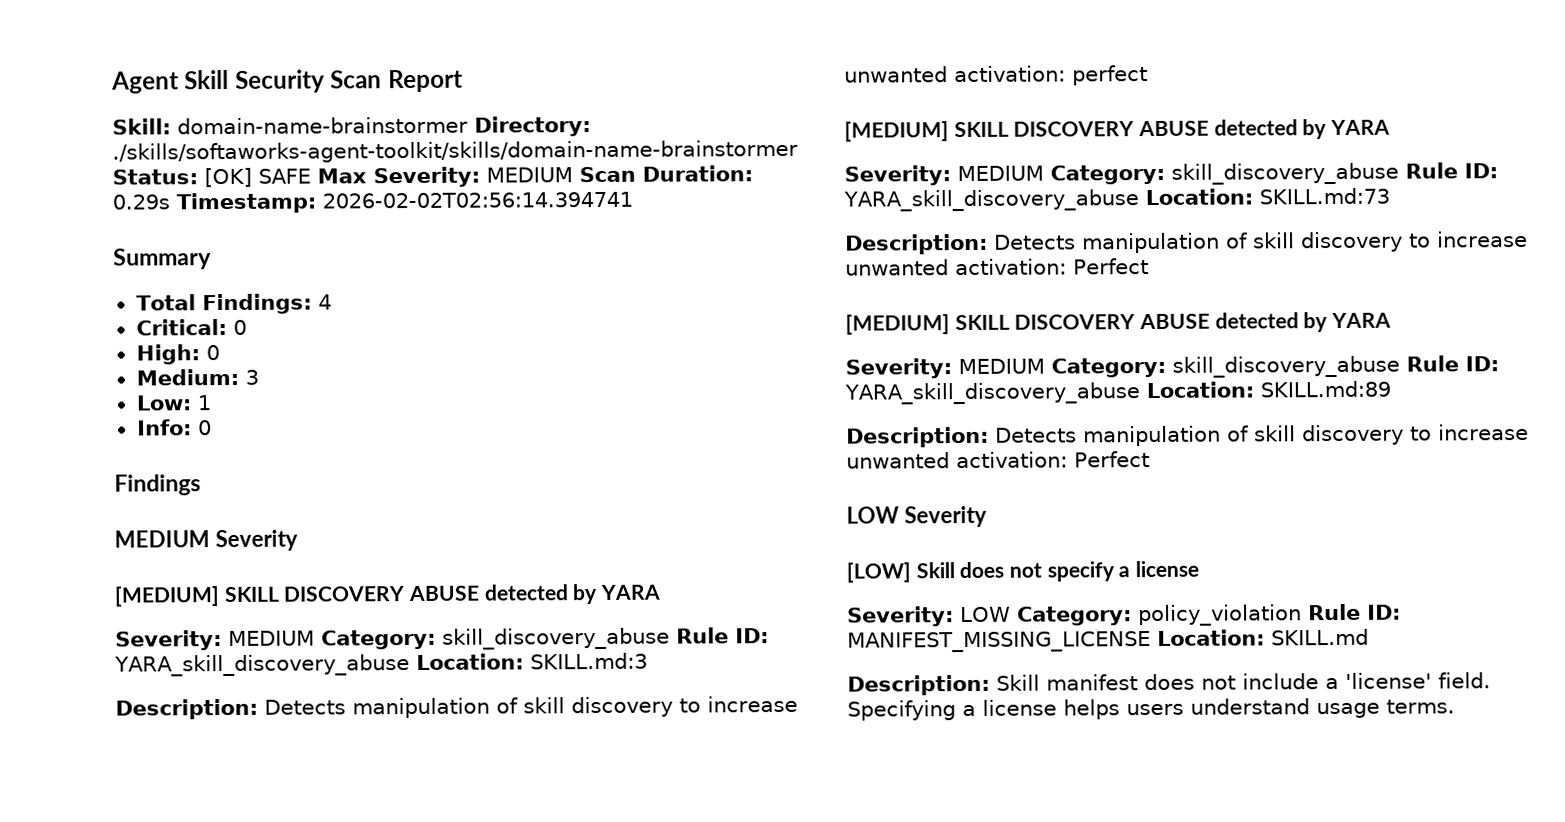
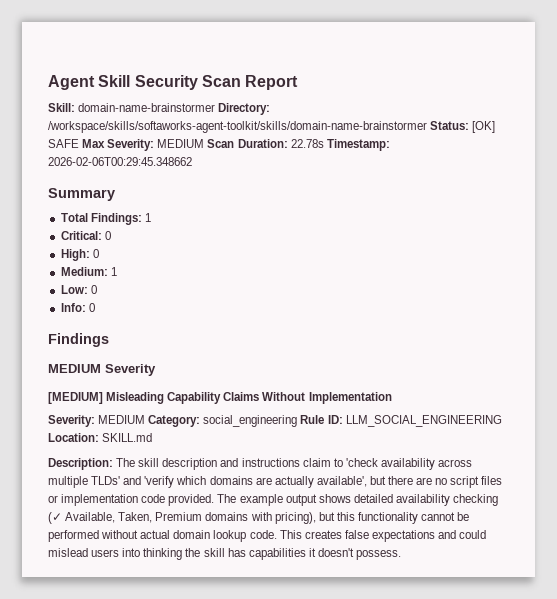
- Skill: domain-name-brainstormer Directory: ./skills/softaworks-agent-toolkit/skills/domain-name-brainstormer Status: [OK] SAFE Max Severity: MEDIUM Scan Duration: 0.29s Timestamp: 2026-02-02T02:56:14.394741
+ Skill: domain-name-brainstormer Directory: /workspace/skills/softaworks-agent-toolkit/skills/domain-name-brainstormer Status: [OK] SAFE Max Severity: MEDIUM Scan Duration: 22.78s Timestamp: 2026-02-06T00:29:45.348662
- Total Findings: 4
+ Total Findings: 1
- Medium: 3
+ Medium: 1
- Low: 1
+ Low: 0
  MEDIUM Severity
- [MEDIUM] SKILL DISCOVERY ABUSE detected by YARA
- Severity: MEDIUM Category: skill_discovery_abuse Rule ID: YARA_skill_discovery_abuse Location: SKILL.md:3
- Description: Detects manipulation of skill discovery to increase unwanted activation: perfect
- [MEDIUM] SKILL DISCOVERY ABUSE detected by YARA
- Severity: MEDIUM Category: skill_discovery_abuse Rule ID: YARA_skill_discovery_abuse Location: SKILL.md:73
- Description: Detects manipulation of skill discovery to increase unwanted activation: Perfect
- [MEDIUM] SKILL DISCOVERY ABUSE detected by YARA
- Severity: MEDIUM Category: skill_discovery_abuse Rule ID: YARA_skill_discovery_abuse Location: SKILL.md:89
- Description: Detects manipulation of skill discovery to increase unwanted activation: Perfect
- LOW Severity
- [LOW] Skill does not specify a license
- Severity: LOW Category: policy_violation Rule ID: MANIFEST_MISSING_LICENSE Location: SKILL.md
- Description: Skill manifest does not include a 'license' field. Specifying a license helps users understand usage terms.
+ [MEDIUM] Misleading Capability Claims Without Implementation
+ Severity: MEDIUM Category: social_engineering Rule ID: LLM_SOCIAL_ENGINEERING Location: SKILL.md
+ Description: The skill description and instructions claim to 'check availability across multiple TLDs' and 'verify which domains are actually available', but there are no script files or implementation code provided. The example output shows detailed availability checking (✓ Available, Taken, Premium domains with pricing), but this functionality cannot be performed without actual domain lookup code. This creates false expectations and could mislead users into thinking the skill has capabilities it doesn't possess.

